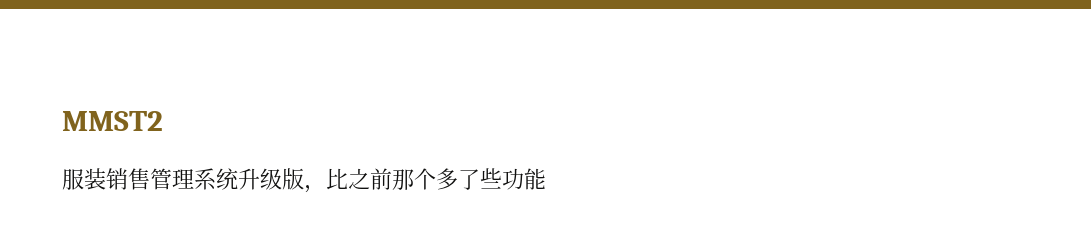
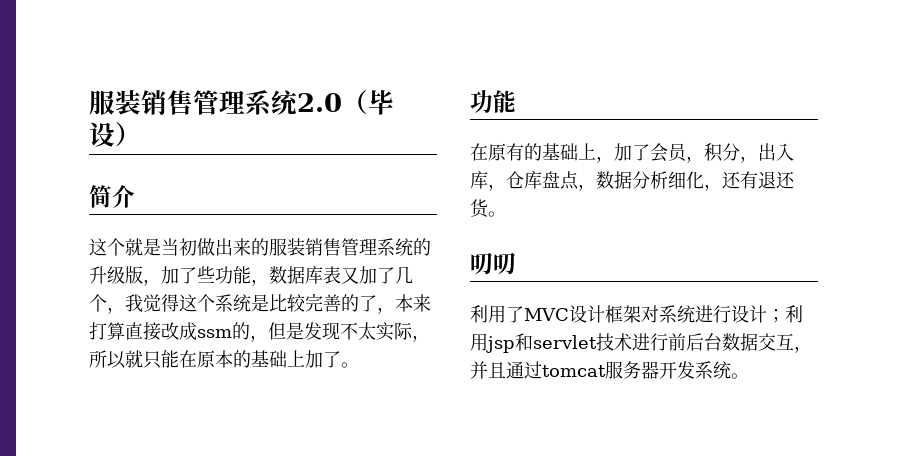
- MMST2
- 服装销售管理系统升级版，比之前那个多了些功能
+ 服装销售管理系统2.0（毕设）
+ 简介
+ 这个就是当初做出来的服装销售管理系统的升级版，加了些功能，数据库表又加了几个，我觉得这个系统是比较完善的了，本来打算直接改成ssm的，但是发现不太实际，所以就只能在原本的基础上加了。
+ 功能
+ 在原有的基础上，加了会员，积分，出入库，仓库盘点，数据分析细化，还有退还货。
+ 叨叨
+ 利用了MVC设计框架对系统进行设计；利用jsp和servlet技术进行前后台数据交互，并且通过tomcat服务器开发系统。

